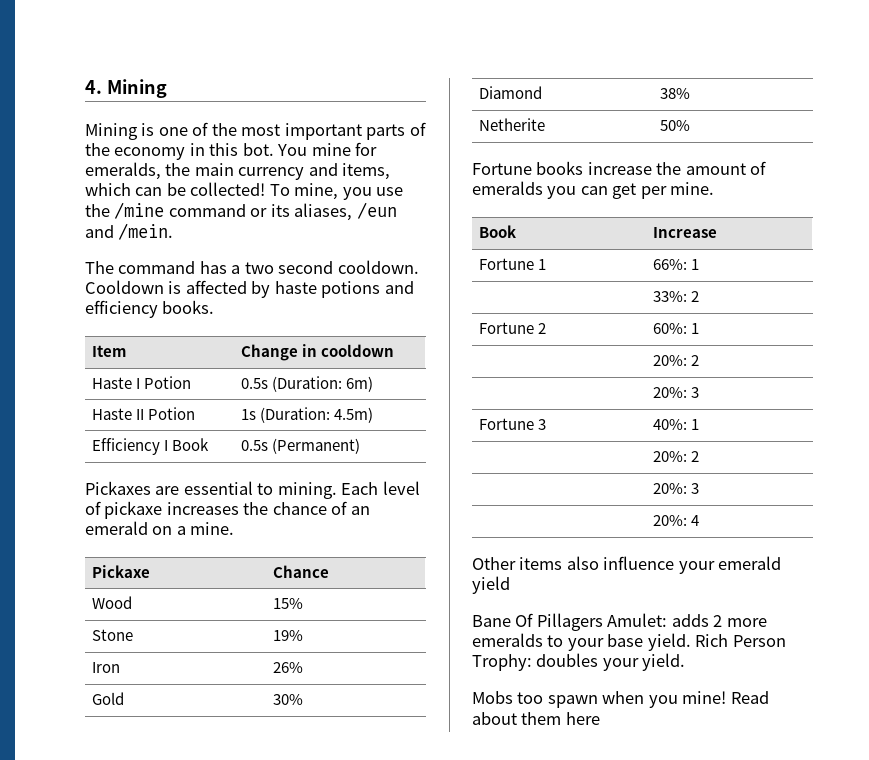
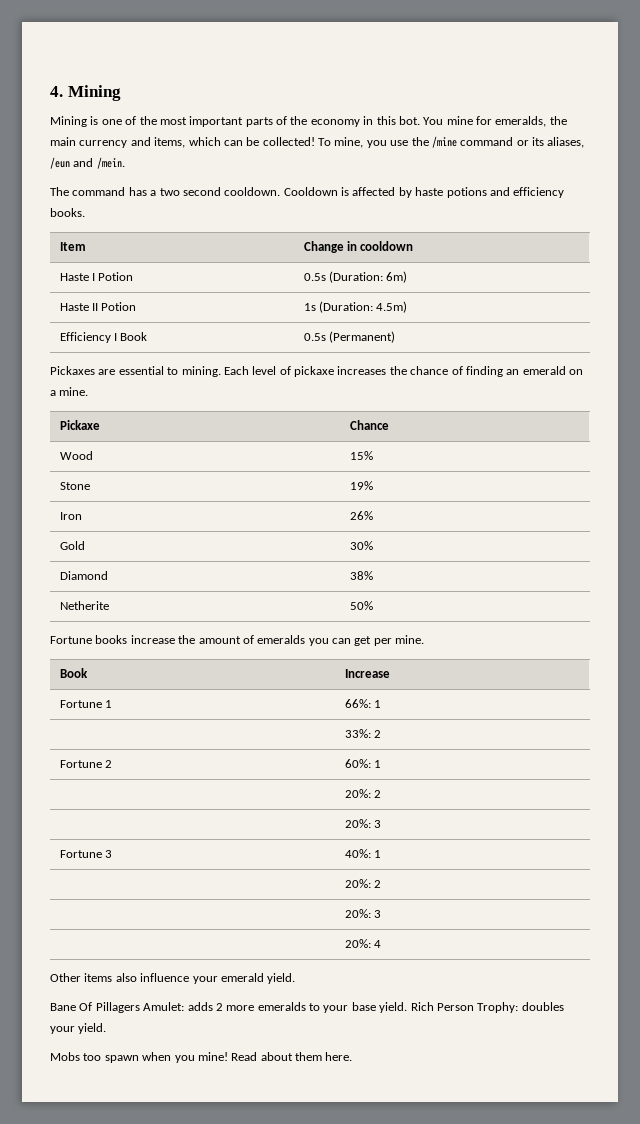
- Each level of pickaxe increases the chance of an emerald on a mine.
+ Each level of pickaxe increases the chance of finding an emerald on a mine.
- Other items also influence your emerald yield
+ Other items also influence your emerald yield.
- Read about them here
+ Read about them here.

